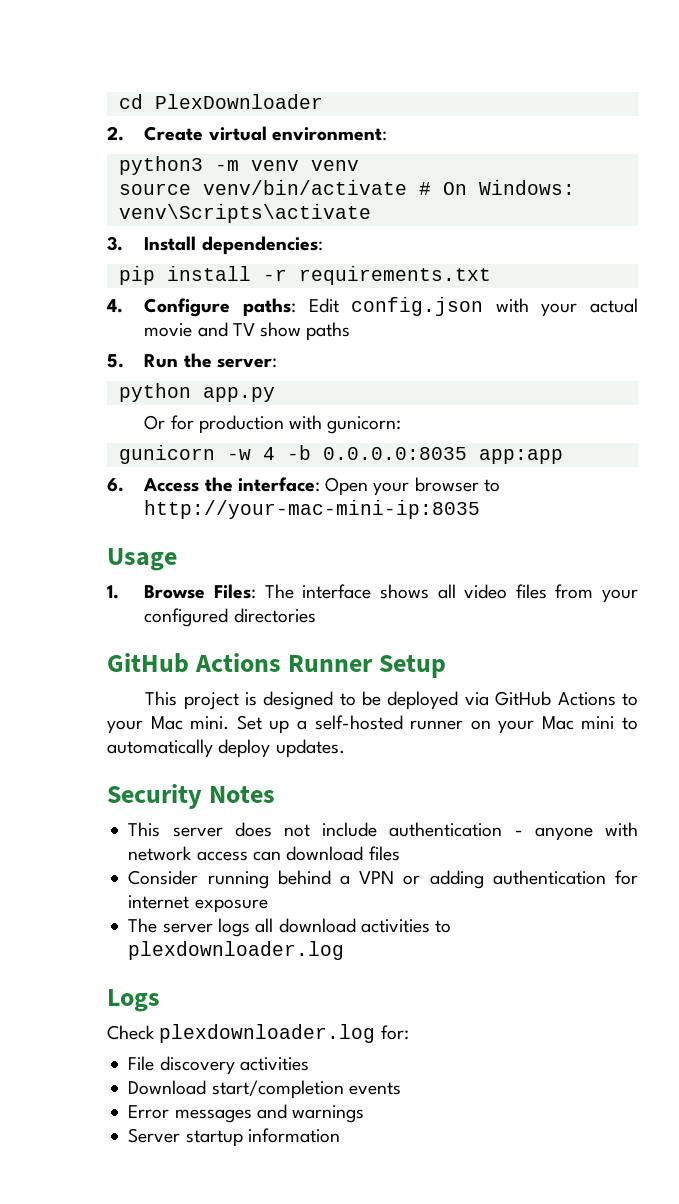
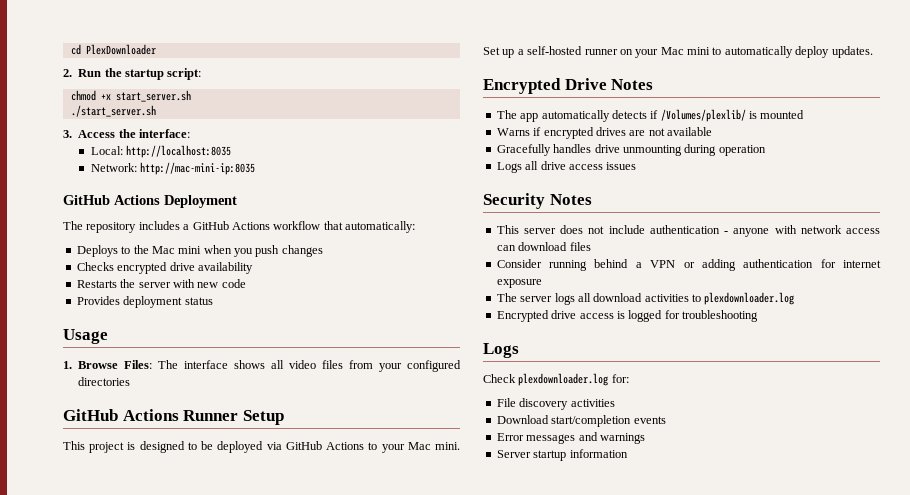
- 2. Create virtual environment:
- python3 -m venv venv
- source venv/bin/activate # On Windows: venv\Scripts\activate
- 3. Install dependencies:
- pip install -r requirements.txt
- 4. Configure paths: Edit config.json with your actual movie and TV show paths
- 5. Run the server:
- python app.py
- Or for production with gunicorn:
- gunicorn -w 4 -b 0.0.0.0:8035 app:app
- 6. Access the interface: Open your browser to http://your-mac-mini-ip:8035
+ 2. Run the startup script:
+ chmod +x start_server.sh
+ ./start_server.sh
+ 3. Access the interface:
+ Local: http://localhost:8035
+ Network: http://mac-mini-ip:8035
+ GitHub Actions Deployment
+ The repository includes a GitHub Actions workflow that automatically:
+ Deploys to the Mac mini when you push changes
+ Checks encrypted drive availability
+ Restarts the server with new code
+ Provides deployment status
+ Encrypted Drive Notes
+ The app automatically detects if /Volumes/plexlib/ is mounted
+ Warns if encrypted drives are not available
+ Gracefully handles drive unmounting during operation
+ Logs all drive access issues
+ Encrypted drive access is logged for troubleshooting

